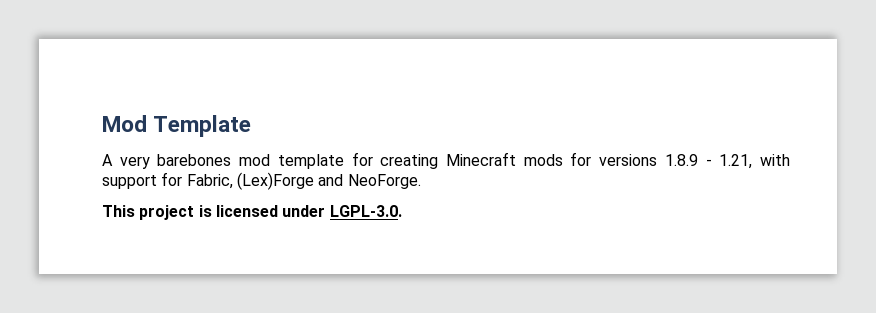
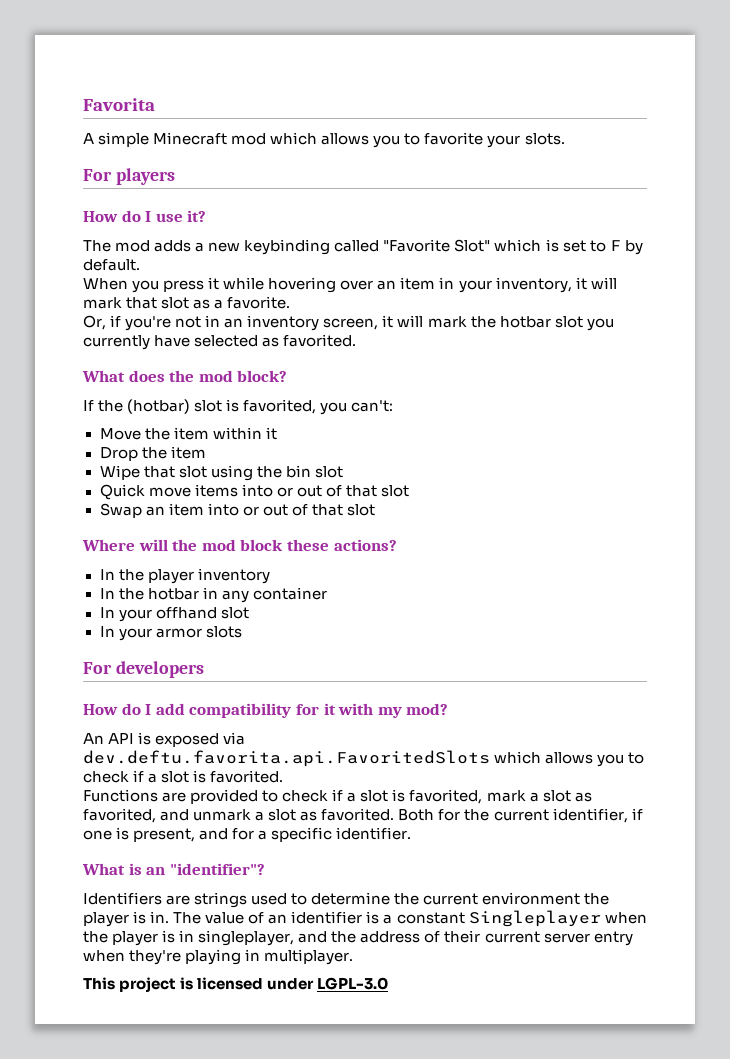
- Mod Template
+ Favorita
- A very barebones mod template for creating Minecraft mods for versions 1.8.9 - 1.21, with support for Fabric, (Lex)Forge and NeoForge.
+ A simple Minecraft mod which allows you to favorite your slots.
+ For players
+ How do I use it?
+ The mod adds a new keybinding called "Favorite Slot" which is set to F by default.
+ When you press it while hovering over an item in your inventory, it will mark that slot as a favorite.
+ Or, if you're not in an inventory screen, it will mark the hotbar slot you currently have selected as favorited.
+ What does the mod block?
+ If the (hotbar) slot is favorited, you can't:
+ Move the item within it
+ Drop the item
+ Wipe that slot using the bin slot
+ Quick move items into or out of that slot
+ Swap an item into or out of that slot
+ Where will the mod block these actions?
+ In the player inventory
+ In the hotbar in any container
+ In your offhand slot
+ In your armor slots
+ For developers
+ How do I add compatibility for it with my mod?
+ An API is exposed via dev.deftu.favorita.api.FavoritedSlots which allows you to check if a slot is favorited.
+ Functions are provided to check if a slot is favorited, mark a slot as favorited, and unmark a slot as favorited. Both for the current identifier, if one is present, and for a specific identifier.
+ What is an "identifier"?
+ Identifiers are strings used to determine the current environment the player is in. The value of an identifier is a constant Singleplayer when the player is in singleplayer, and the address of their current server entry when they're playing in multiplayer.
- This project is licensed under LGPL-3.0.
+ This project is licensed under LGPL-3.0

